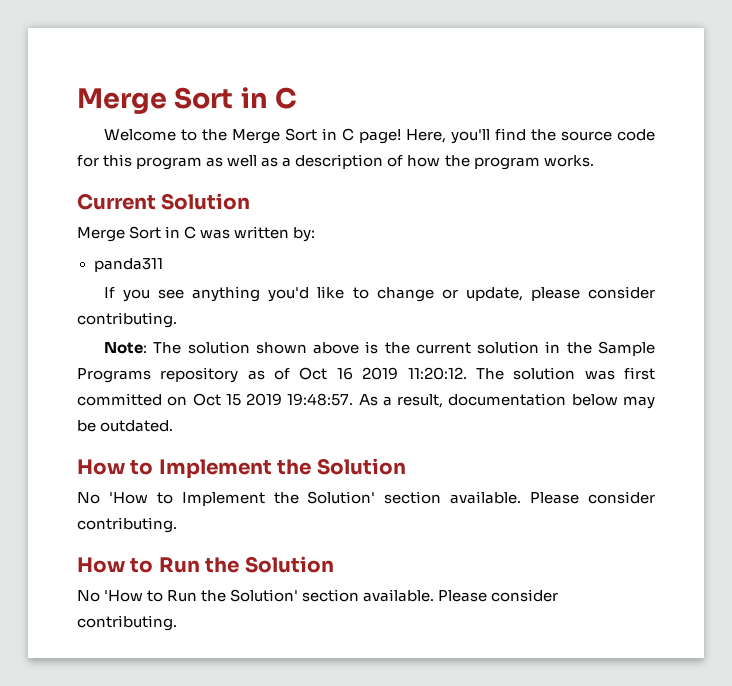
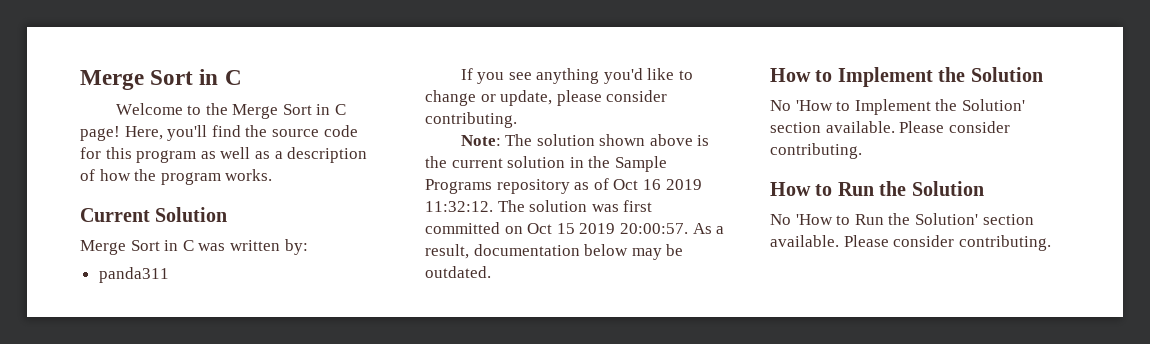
- Note: The solution shown above is the current solution in the Sample Programs repository as of Oct 16 2019 11:20:12.
+ Note: The solution shown above is the current solution in the Sample Programs repository as of Oct 16 2019 11:32:12.
- The solution was first committed on Oct 15 2019 19:48:57.
+ The solution was first committed on Oct 15 2019 20:00:57.

